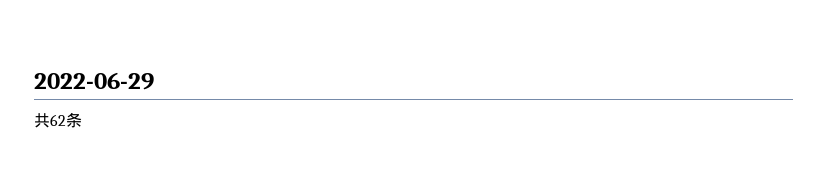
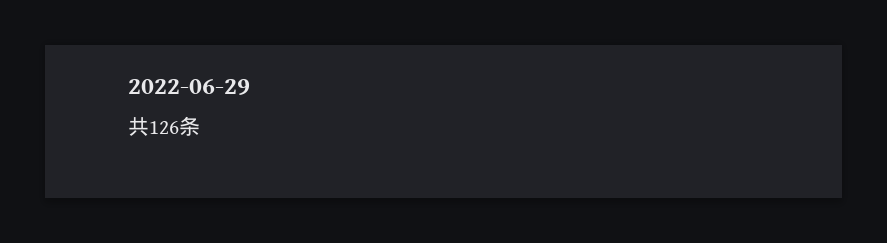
- 共62条
+ 共126条

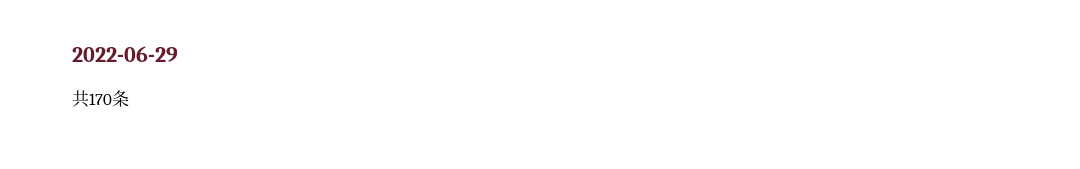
- 共126条
+ 共170条

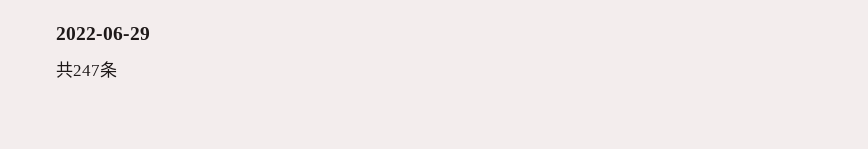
- 共170条
+ 共247条

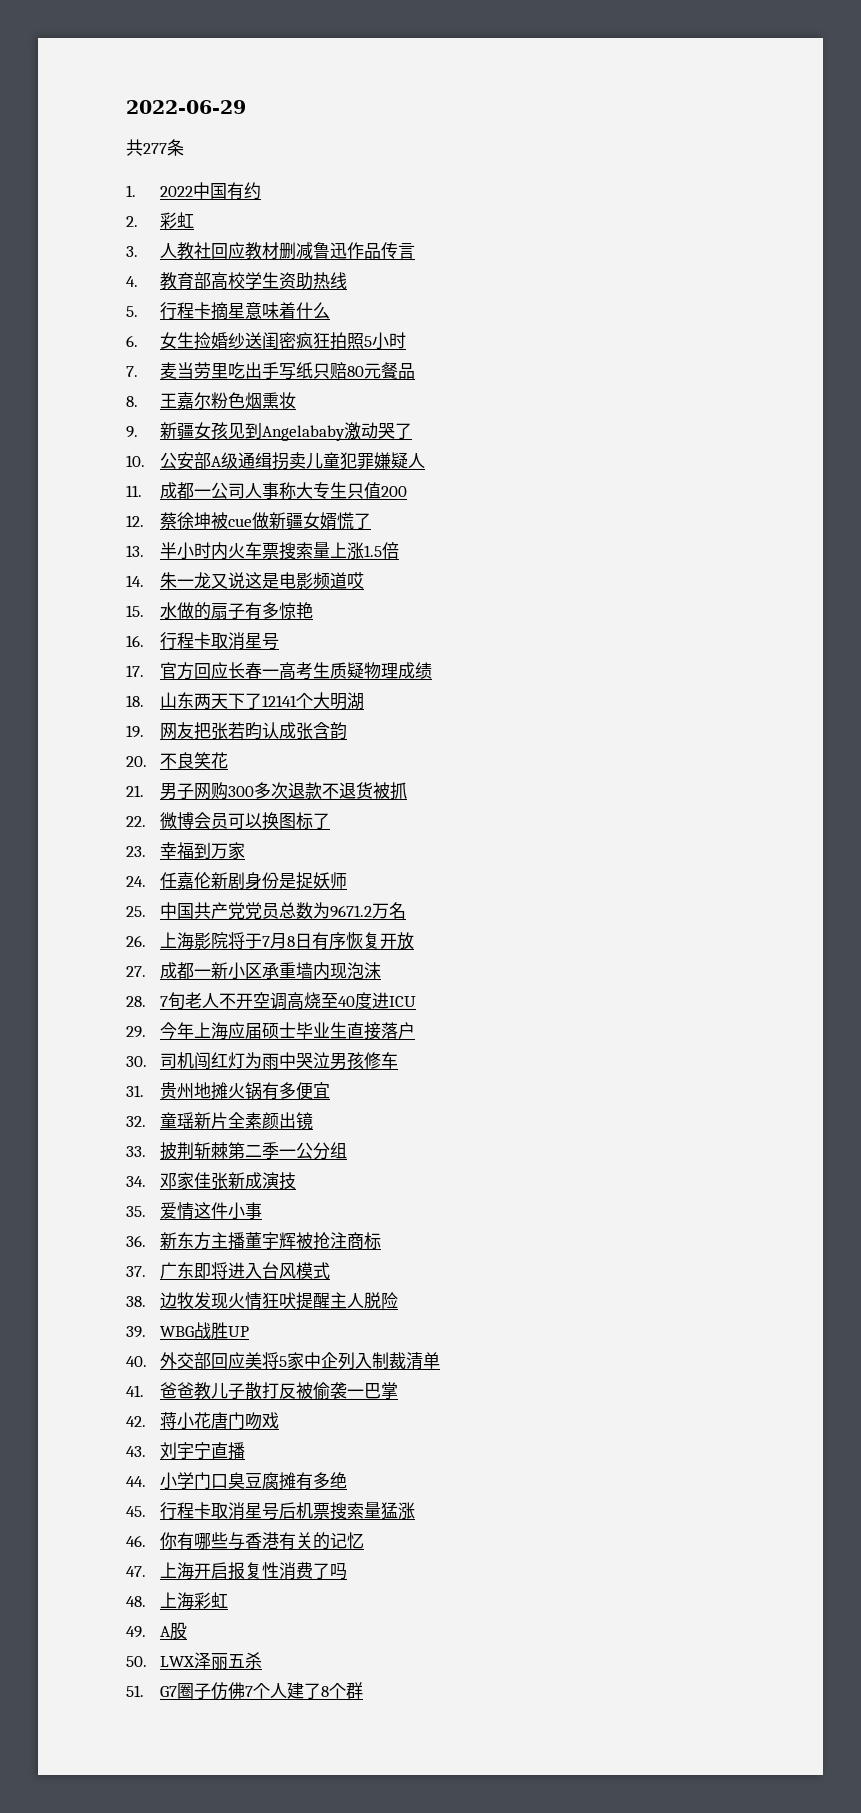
- 共247条
+ 共277条
+ 1. 2022中国有约
+ 2.彩虹
+ 3.人教社回应教材删减鲁迅作品传言
+ 4.教育部高校学生资助热线
+ 5.行程卡摘星意味着什么
+ 6.女生捡婚纱送闺密疯狂拍照5小时
+ 7.麦当劳里吃出手写纸只赔80元餐品
+ 8.王嘉尔粉色烟熏妆
+ 9.新疆女孩见到Angelababy激动哭了
+ 10.公安部A级通缉拐卖儿童犯罪嫌疑人
+ 11.成都一公司人事称大专生只值200
+ 12.蔡徐坤被cue做新疆女婿慌了
+ 13.半小时内火车票搜索量上涨1.5倍
+ 14.朱一龙又说这是电影频道哎
+ 15.水做的扇子有多惊艳
+ 16.行程卡取消星号
+ 17.官方回应长春一高考生质疑物理成绩
+ 18.山东两天下了12141个大明湖
+ 19.网友把张若昀认成张含韵
+ 20.不良笑花
+ 21.男子网购300多次退款不退货被抓
+ 22.微博会员可以换图标了
+ 23.幸福到万家
+ 24.任嘉伦新剧身份是捉妖师
+ 25.中国共产党党员总数为9671.2万名
+ 26.上海影院将于7月8日有序恢复开放
+ 27.成都一新小区承重墙内现泡沫
+ 28. 7旬老人不开空调高烧至40度进ICU
+ 29.今年上海应届硕士毕业生直接落户
+ 30.司机闯红灯为雨中哭泣男孩修车
+ 31.贵州地摊火锅有多便宜
+ 32.童瑶新片全素颜出镜
+ 33.披荆斩棘第二季一公分组
+ 34.邓家佳张新成演技
+ 35.爱情这件小事
+ 36.新东方主播董宇辉被抢注商标
+ 37.广东即将进入台风模式
+ 38.边牧发现火情狂吠提醒主人脱险
+ 39. WBG战胜UP
+ 40.外交部回应美将5家中企列入制裁清单
+ 41.爸爸教儿子散打反被偷袭一巴掌
+ 42.蒋小花唐门吻戏
+ 43.刘宇宁直播
+ 44.小学门口臭豆腐摊有多绝
+ 45.行程卡取消星号后机票搜索量猛涨
+ 46.你有哪些与香港有关的记忆
+ 47.上海开启报复性消费了吗
+ 48.上海彩虹
+ 49. A股
+ 50. LWX泽丽五杀
+ 51. G7圈子仿佛7个人建了8个群

